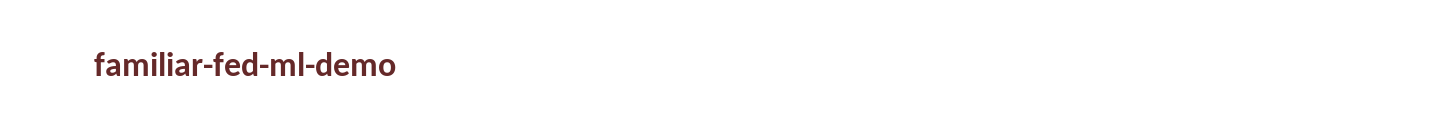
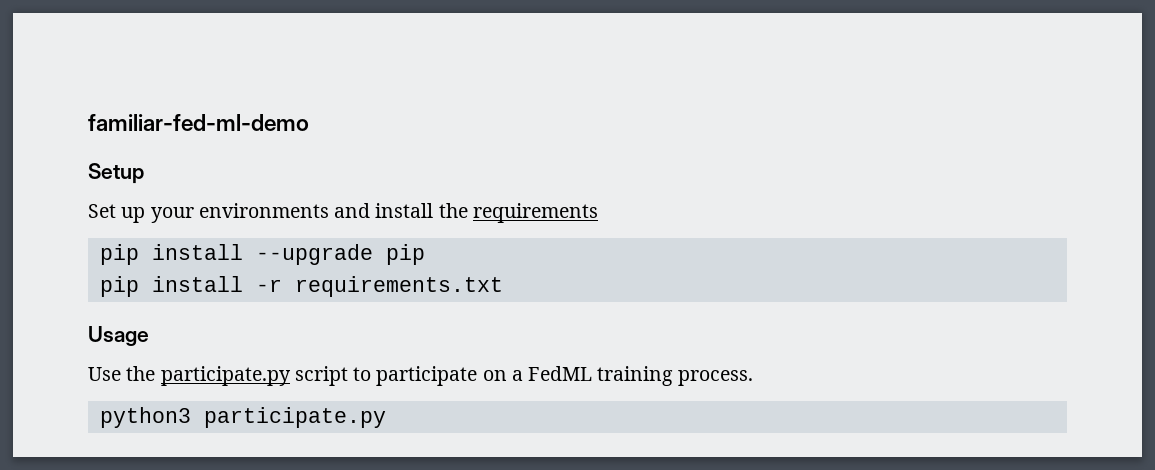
+ Setup
+ Set up your environments and install the requirements
+ pip install --upgrade pip
+ pip install -r requirements.txt
+ Usage
+ Use the participate.py script to participate on a FedML training process.
+ python3 participate.py

